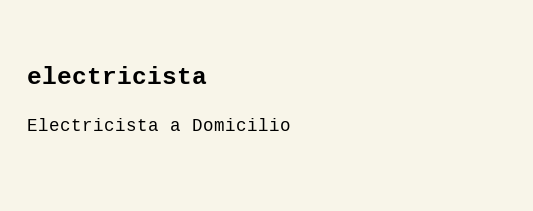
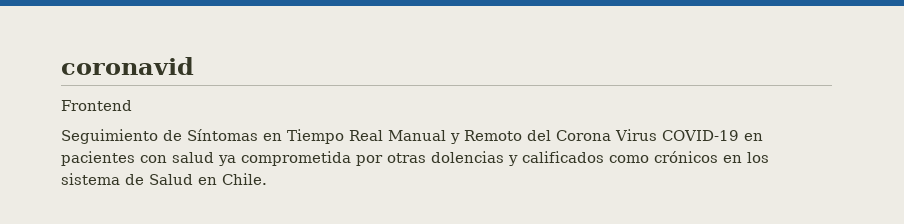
- electricista
- Electricista a Domicilio
+ coronavid
+ Frontend
+ Seguimiento de Síntomas en Tiempo Real Manual y Remoto del Corona Virus COVID-19 en pacientes con salud ya comprometida por otras dolencias y calificados como crónicos en los sistema de Salud en Chile.

